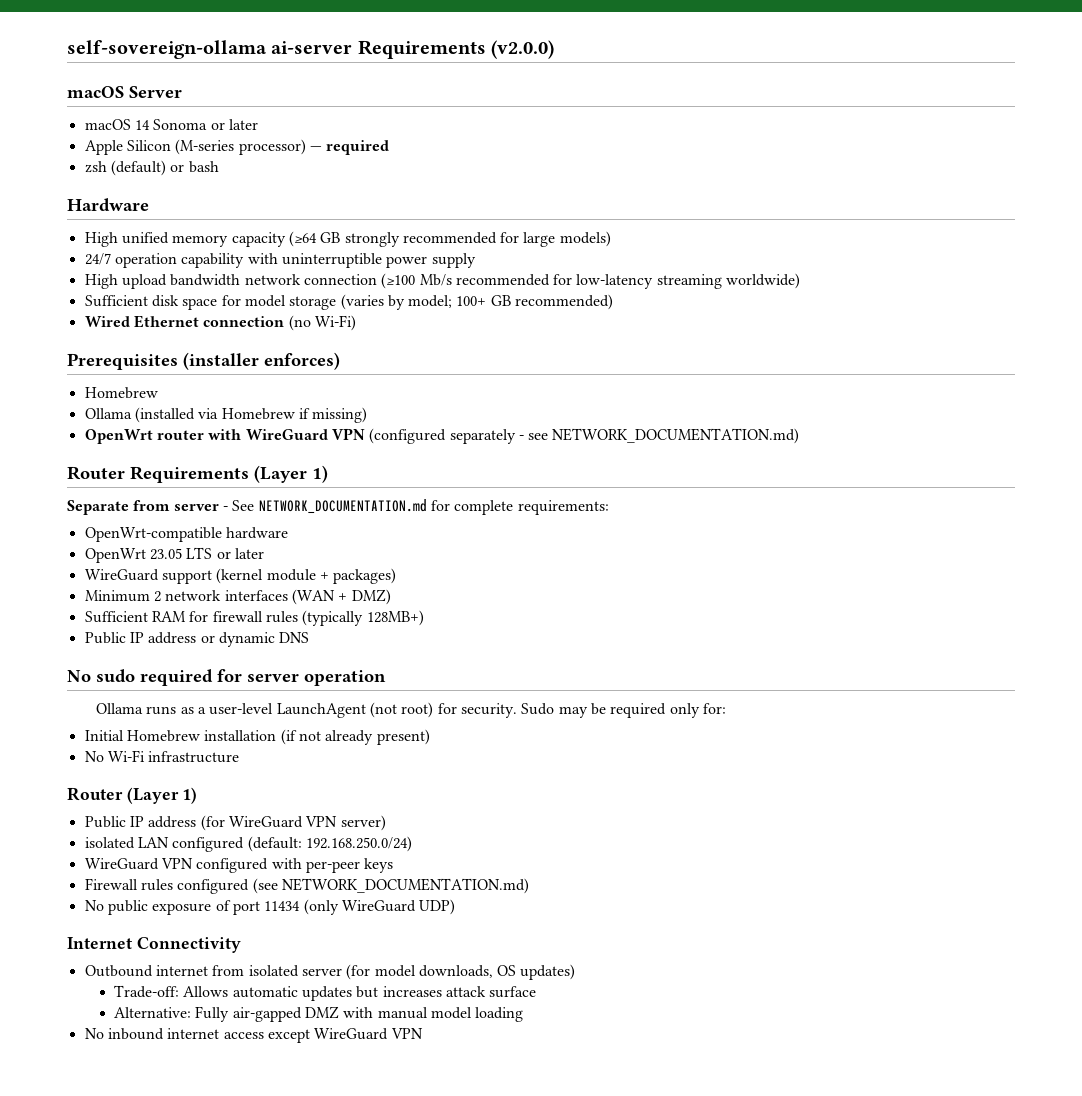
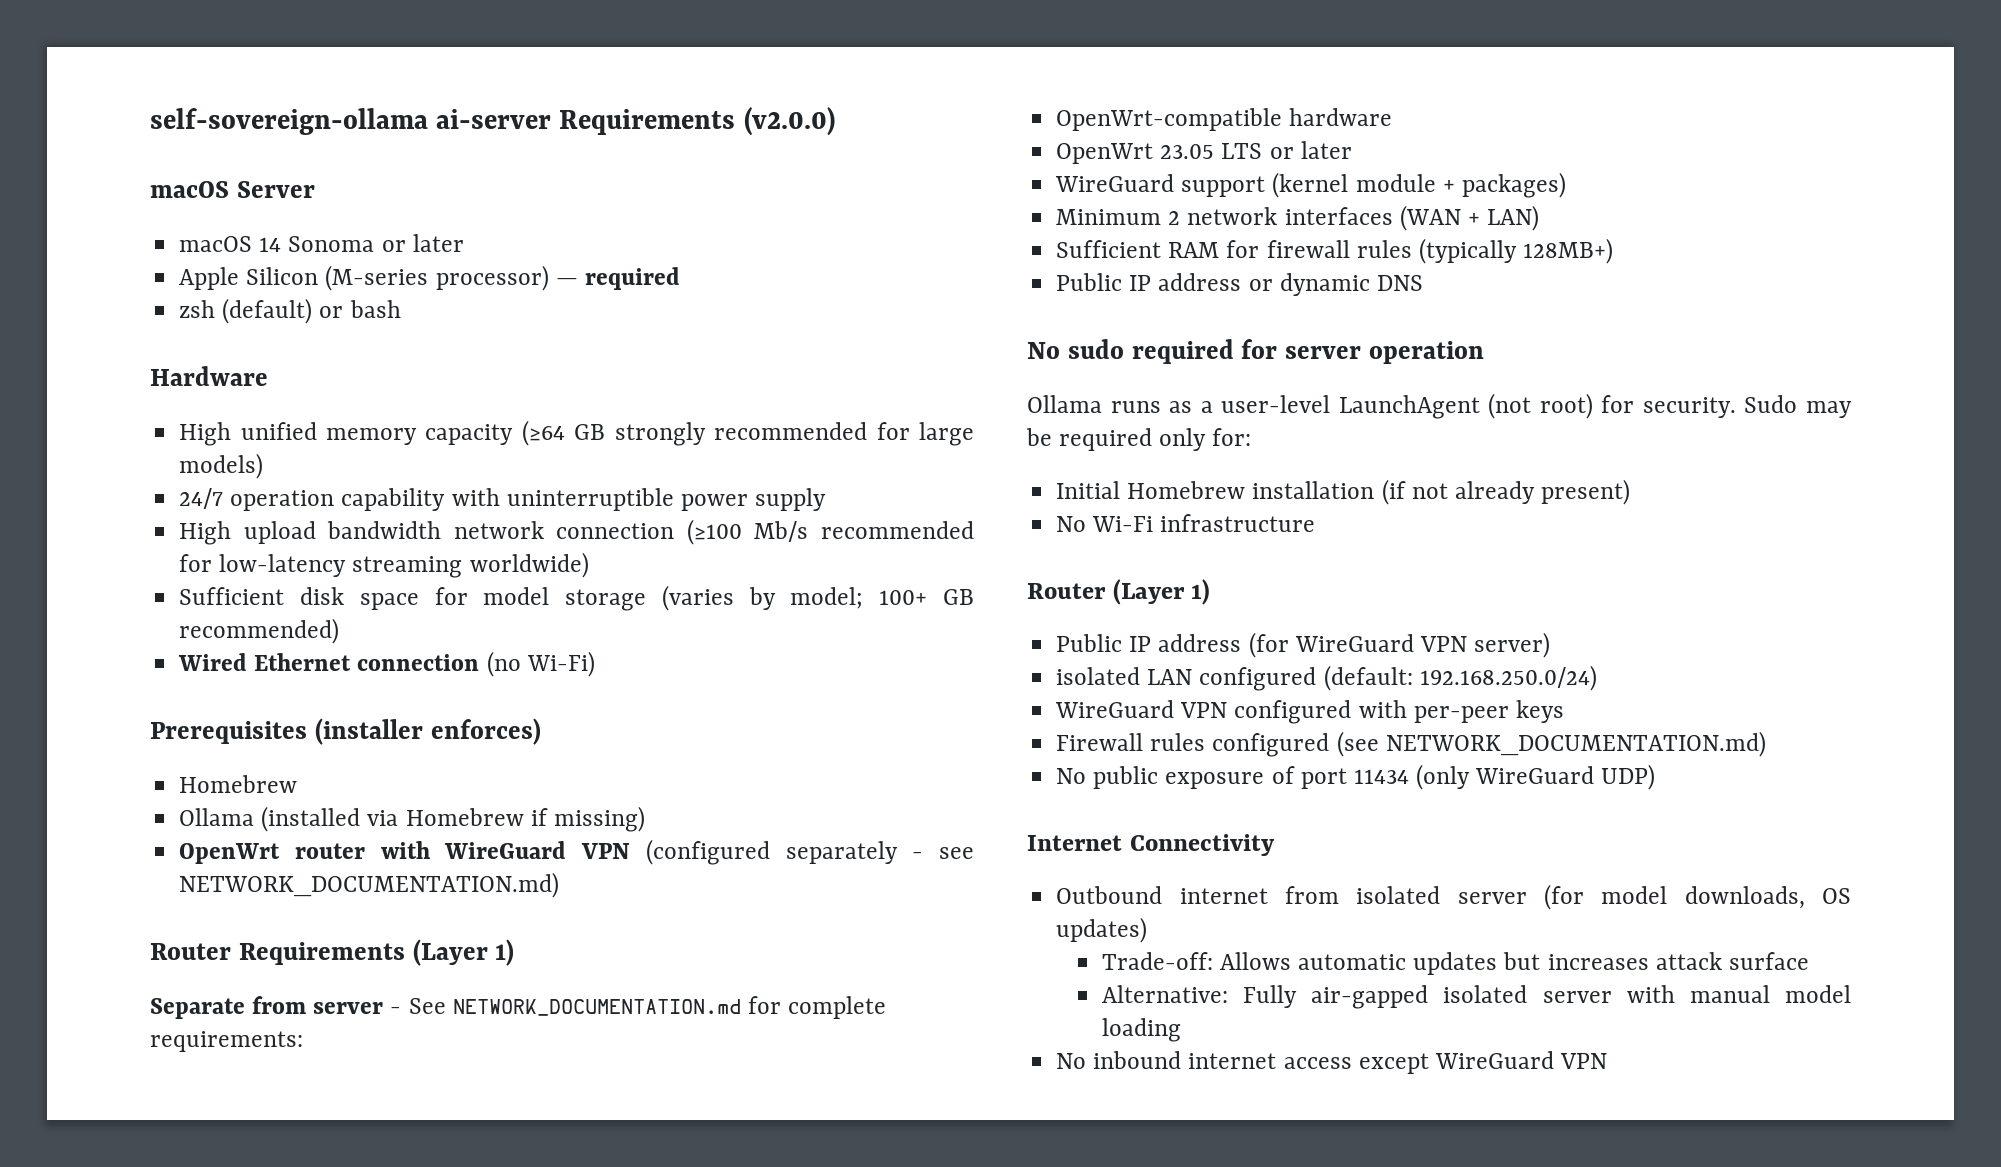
- Minimum 2 network interfaces (WAN + DMZ)
+ Minimum 2 network interfaces (WAN + LAN)
- Alternative: Fully air-gapped DMZ with manual model loading
+ Alternative: Fully air-gapped isolated server with manual model loading

